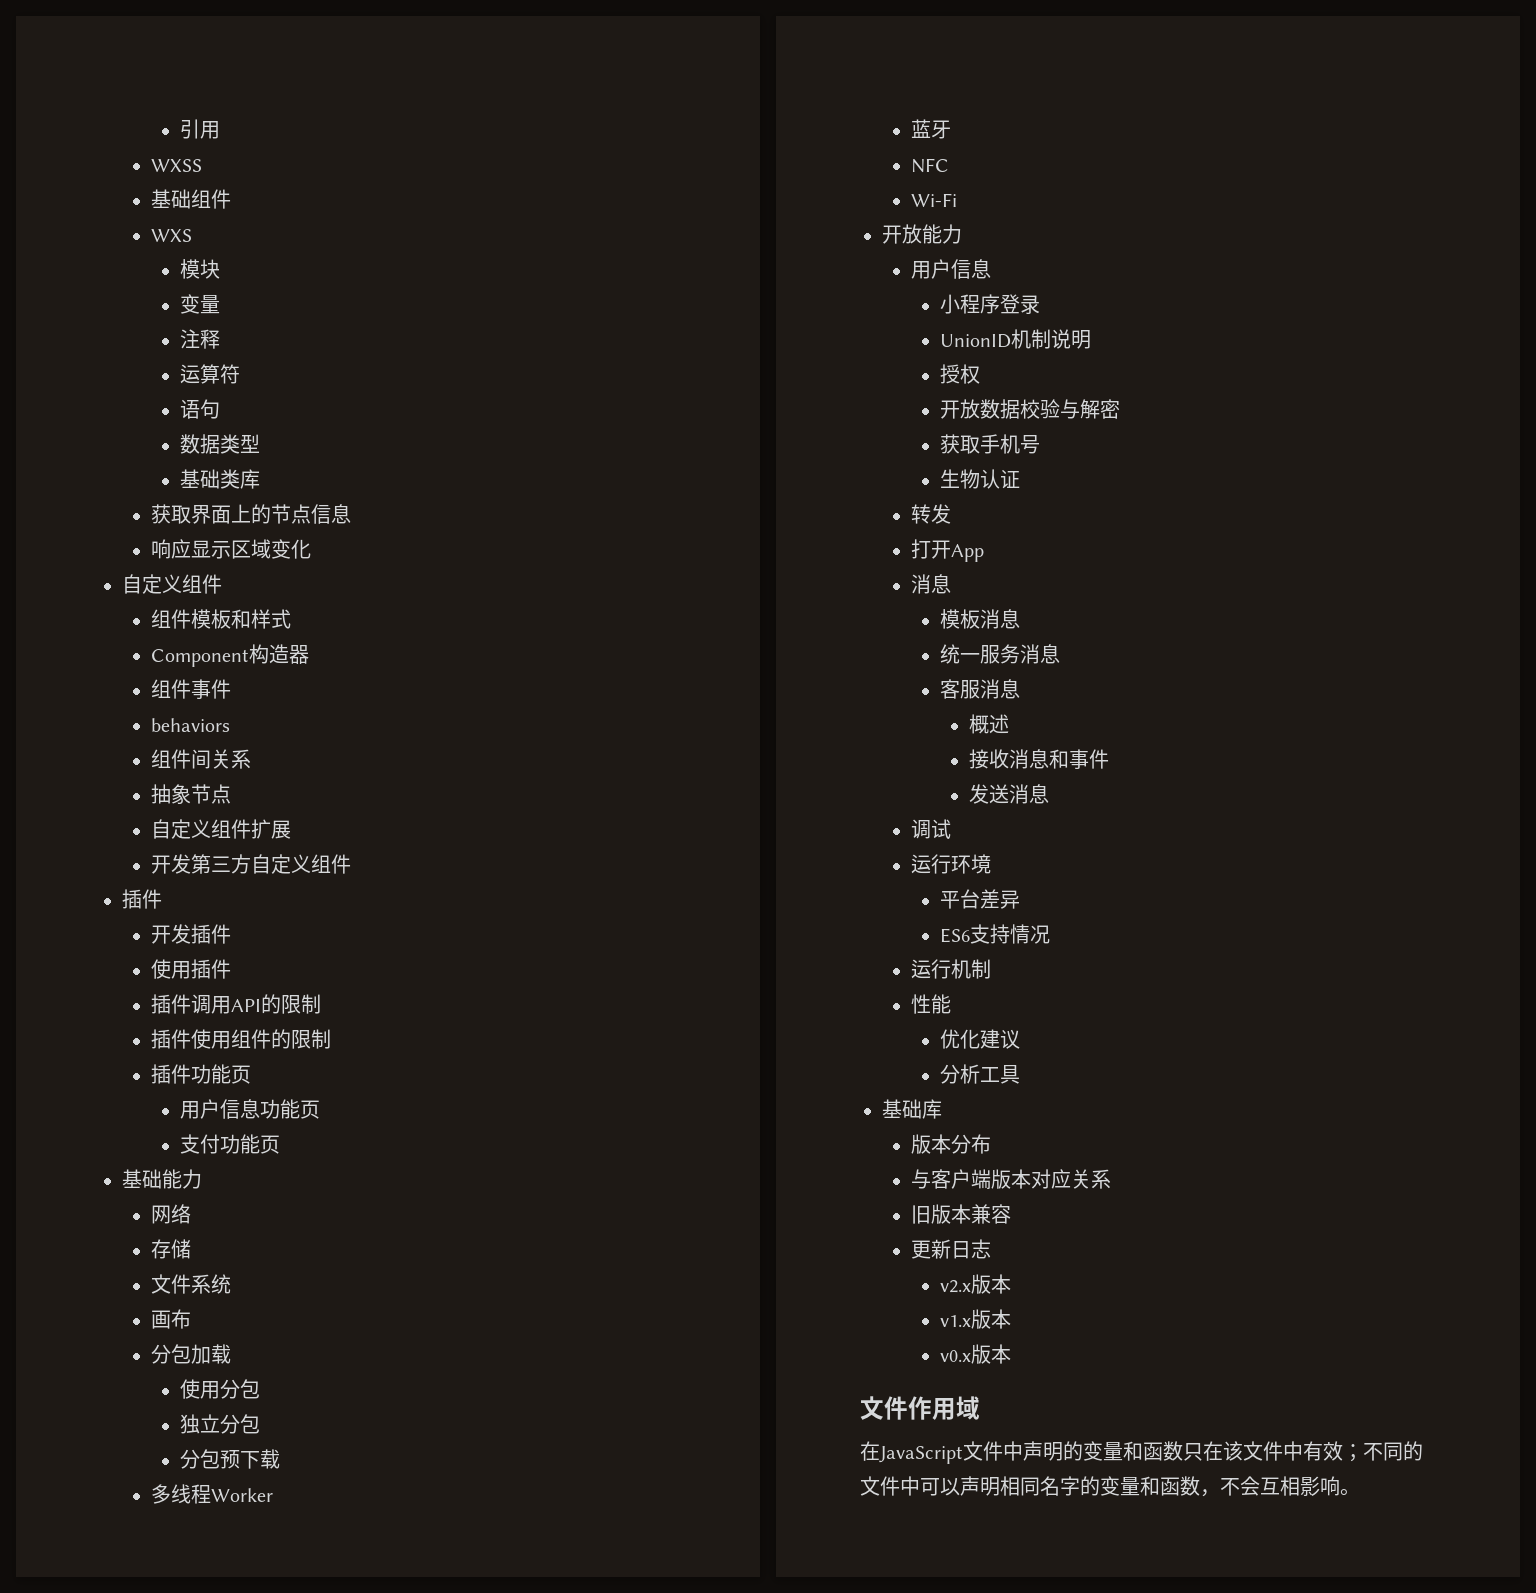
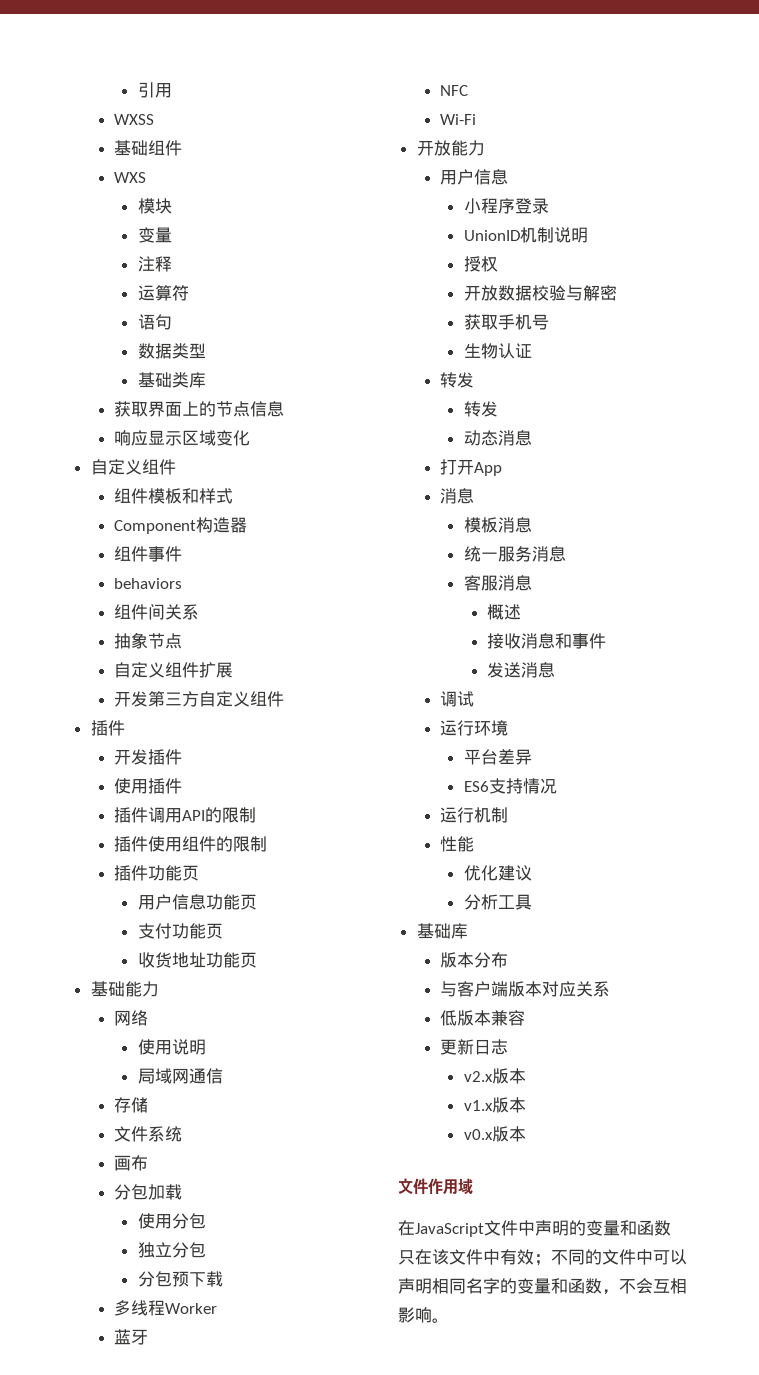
+ 收货地址功能页
+ 使用说明
+ 局域网通信
  生物认证
  转发
+ 转发
+ 动态消息
- 旧版本兼容
+ 低版本兼容

